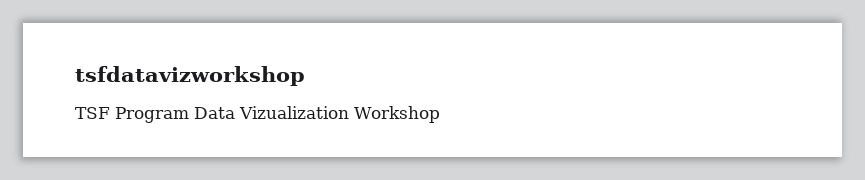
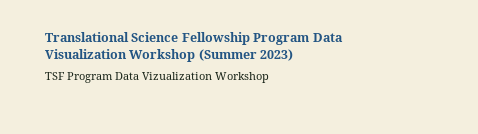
- tsfdatavizworkshop
+ Translational Science Fellowship Program Data Visualization Workshop (Summer 2023)

